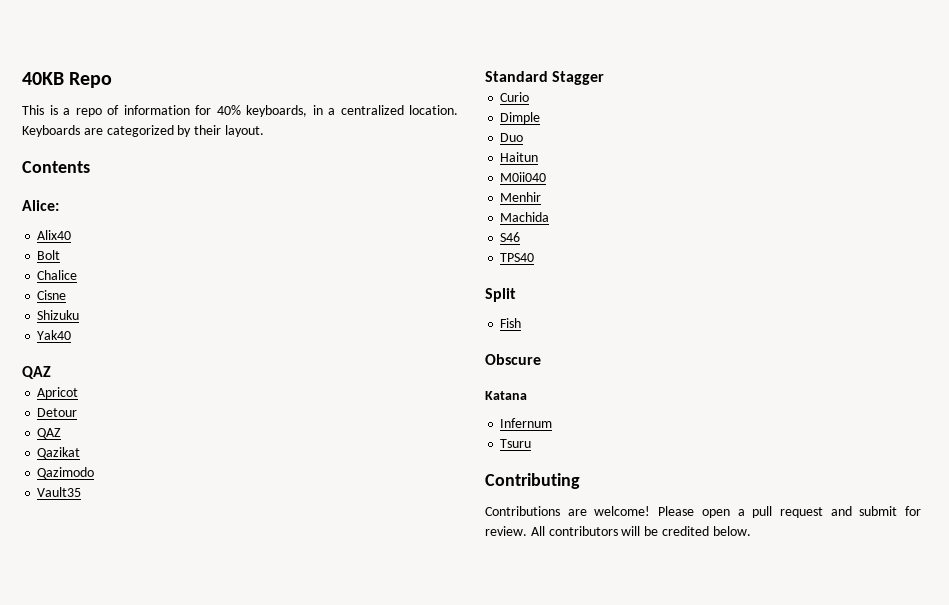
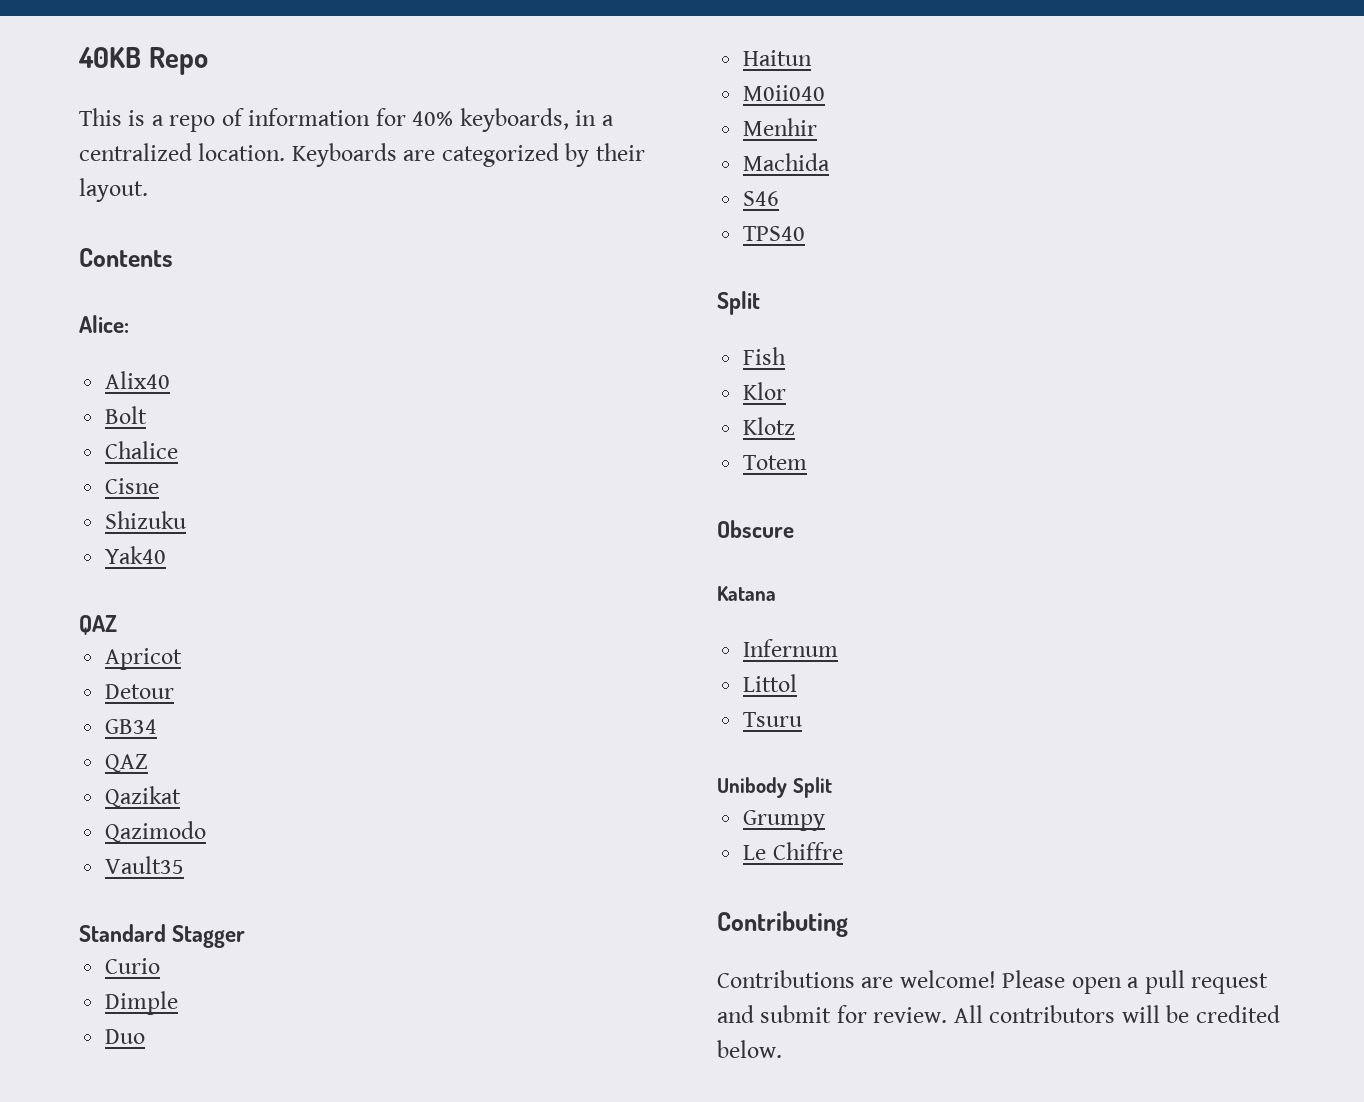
+ GB34
+ Klor
+ Klotz
+ Totem
+ Littol
+ Unibody Split
+ Grumpy
+ Le Chiffre

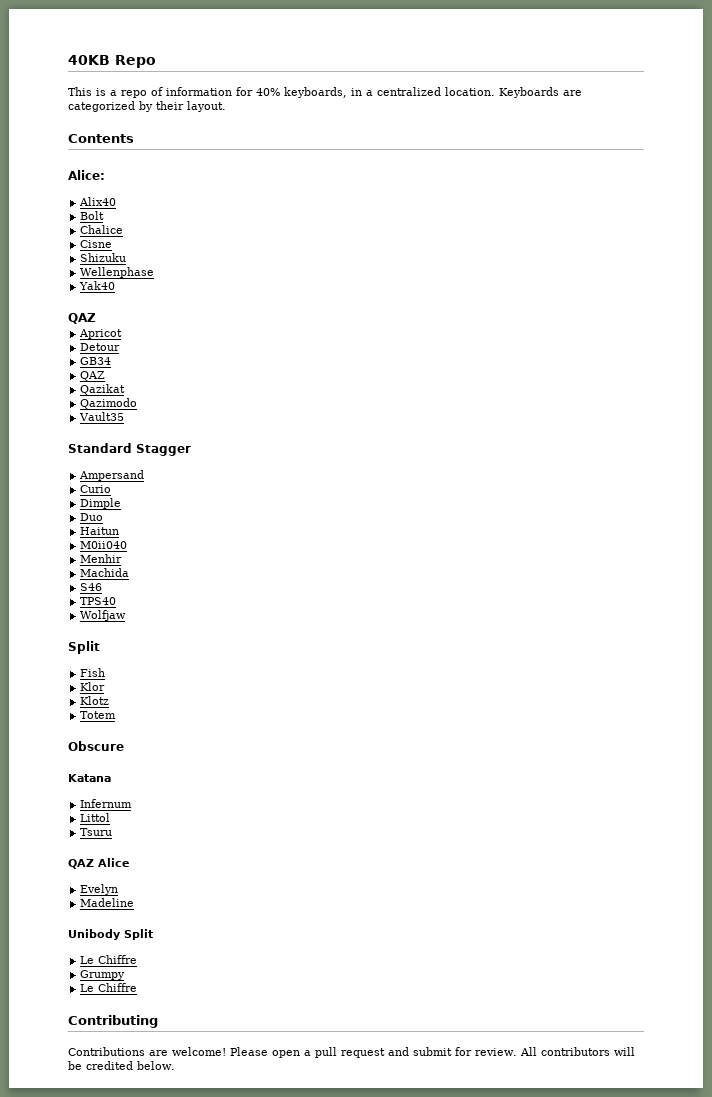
+ Wellenphase
+ Ampersand
+ Wolfjaw
+ QAZ Alice
+ Evelyn
+ Madeline
  Unibody Split
+ Le Chiffre

